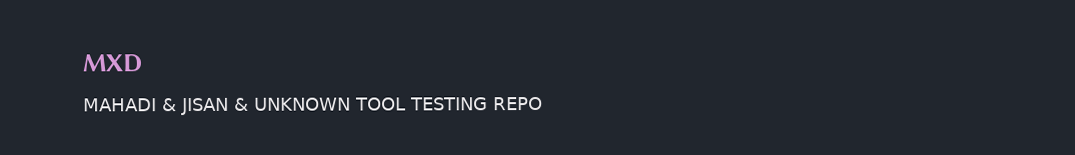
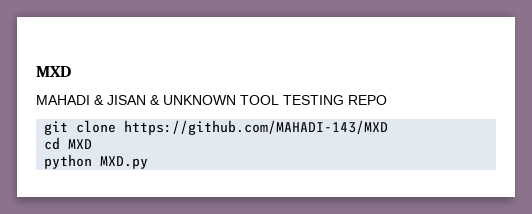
+ git clone https://github.com/MAHADI-143/MXD
+ cd MXD
+ python MXD.py

